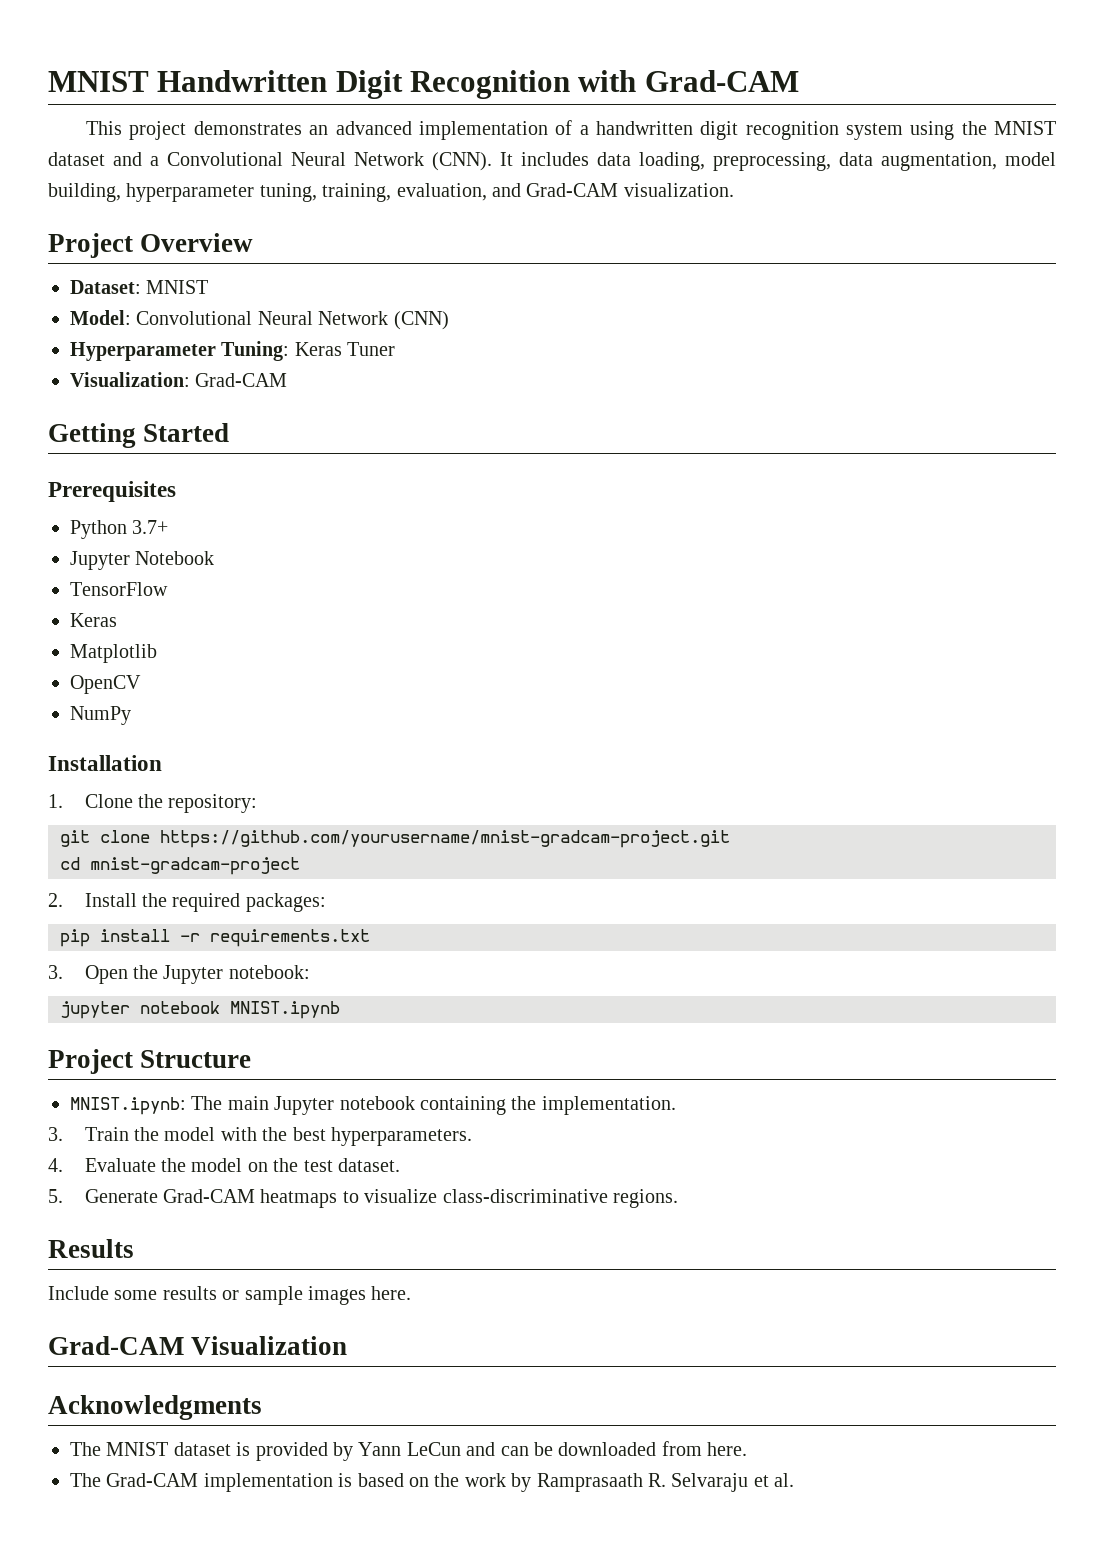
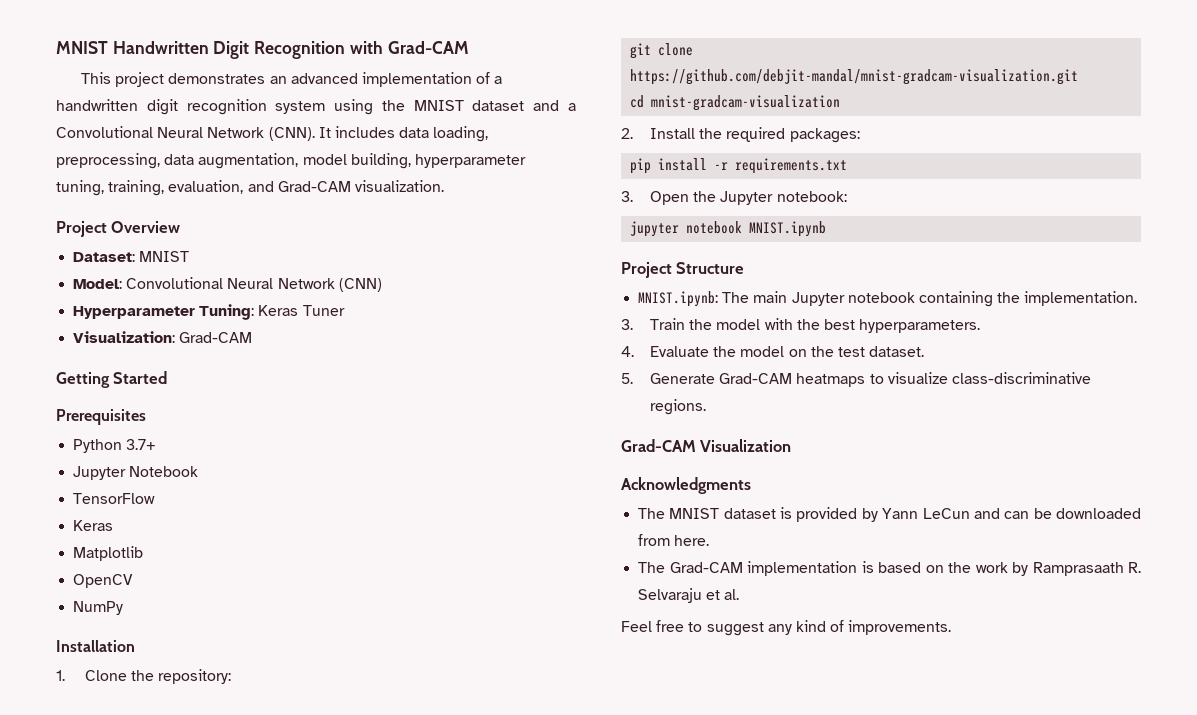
- git clone https://github.com/yourusername/mnist-gradcam-project.git
+ git clone https://github.com/debjit-mandal/mnist-gradcam-visualization.git
- cd mnist-gradcam-project
+ cd mnist-gradcam-visualization
- Results
- Include some results or sample images here.
+ Feel free to suggest any kind of improvements.

